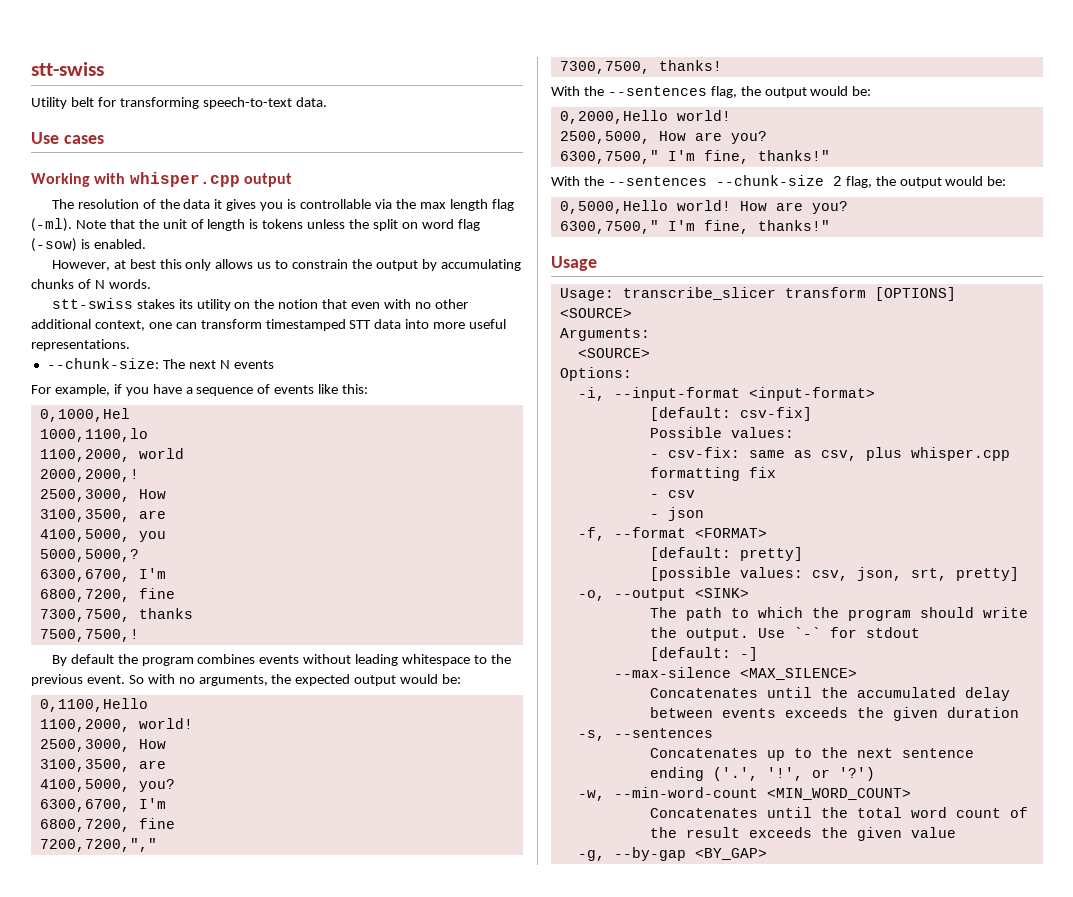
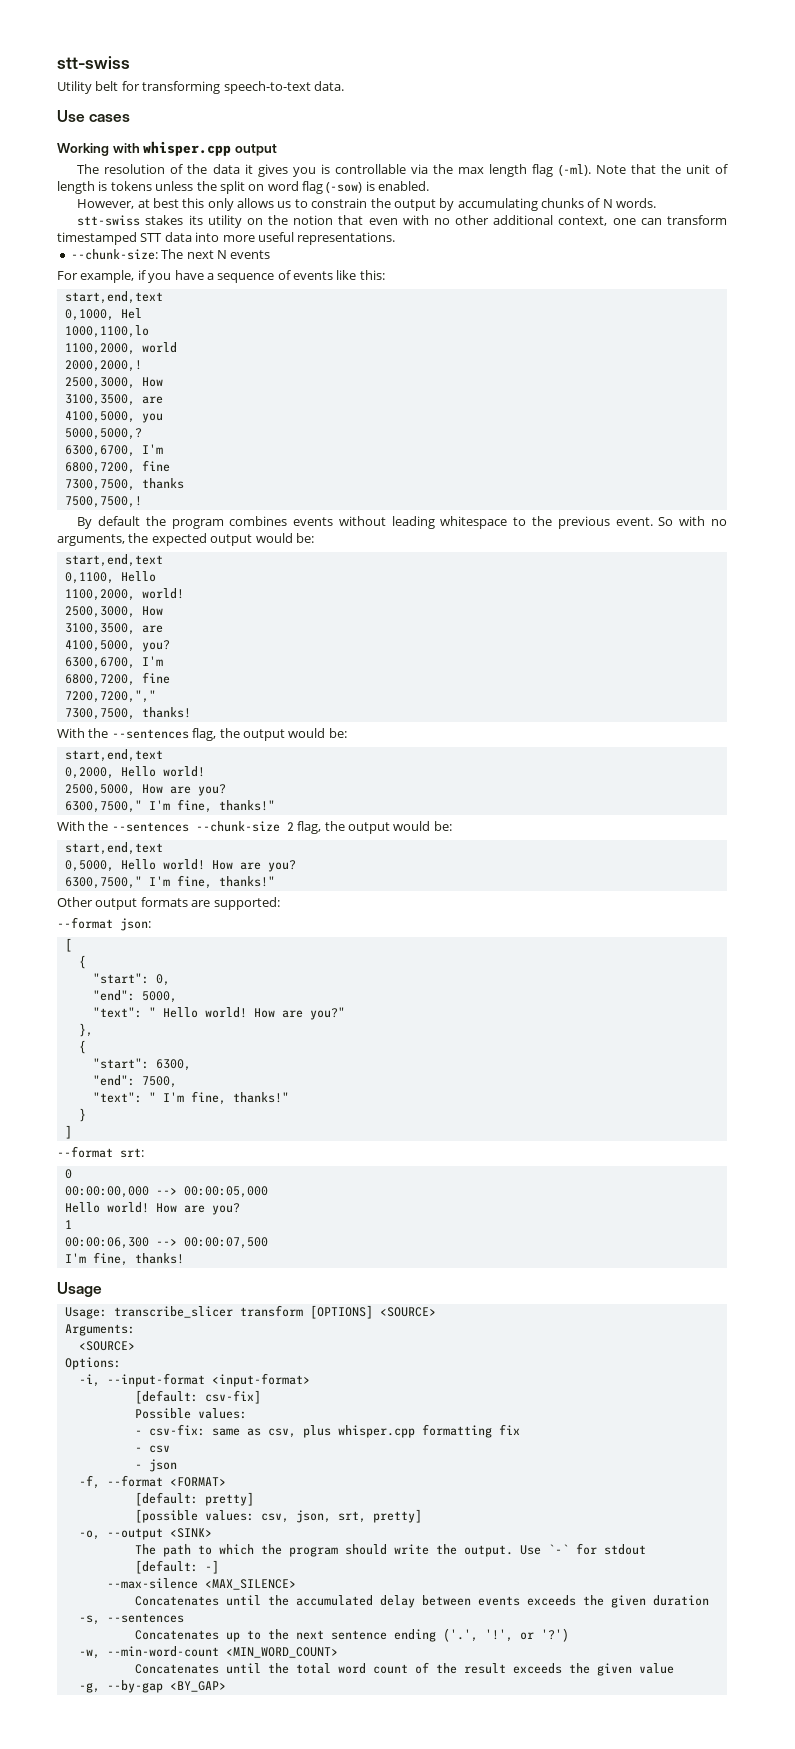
  For example, if you have a sequence of events like this:
- 0,1000,Hel
+ start,end,text
+ 0,1000, Hel
  So with no arguments, the expected output would be:
- 0,1100,Hello
+ start,end,text
+ 0,1100, Hello
  With the --sentences flag, the output would be:
- 0,2000,Hello world!
+ start,end,text
+ 0,2000, Hello world!
  With the --sentences --chunk-size 2 flag, the output would be:
- 0,5000,Hello world!
+ start,end,text
+ 0,5000, Hello world!
+ Other output formats are supported:
+ --format json:
+ [
+ {
+ "start": 0,
+ "end": 5000,
+ "text": " Hello world! How are you?"
+ },
+ {
+ "start": 6300,
+ "end": 7500,
+ "text": " I'm fine, thanks!"
+ }
+ ]
+ --format srt:
+ 0
+ 00:00:00,000 --> 00:00:05,000
+ Hello world! How are you?
+ 1
+ 00:00:06,300 --> 00:00:07,500
+ I'm fine, thanks!

